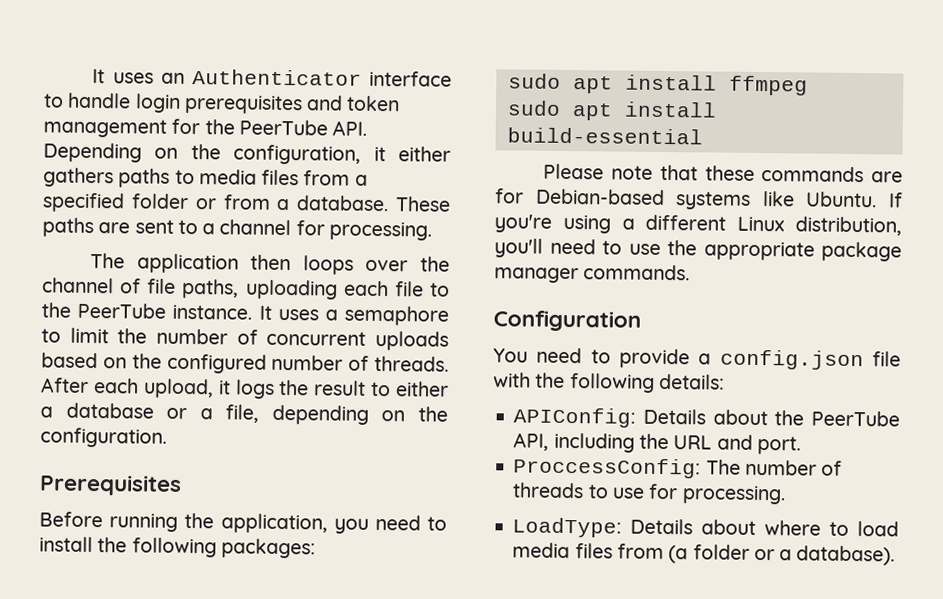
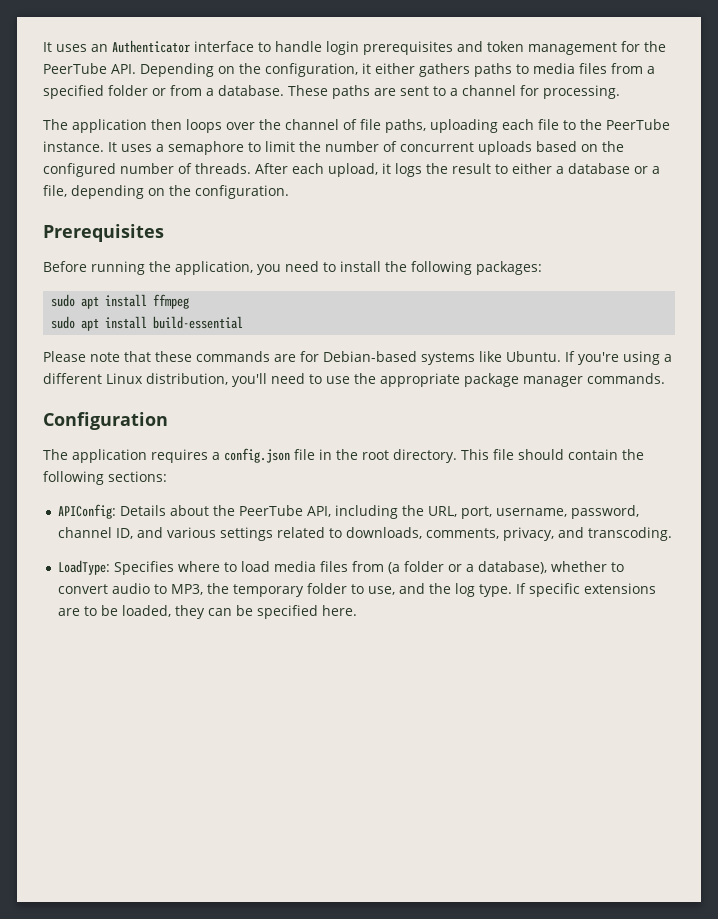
- You need to provide a config.json file with the following details:
+ The application requires a config.json file in the root directory. This file should contain the following sections:
- APIConfig: Details about the PeerTube API, including the URL and port.
- ProccessConfig: The number of threads to use for processing.
+ APIConfig: Details about the PeerTube API, including the URL, port, username, password, channel ID, and various settings related to downloads, comments, privacy, and transcoding.
- LoadType: Details about where to load media files from (a folder or a database).
+ LoadType: Specifies where to load media files from (a folder or a database), whether to convert audio to MP3, the temporary folder to use, and the log type. If specific extensions are to be loaded, they can be specified here.

